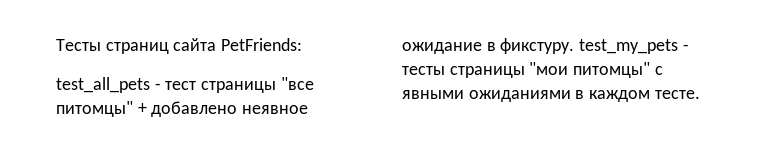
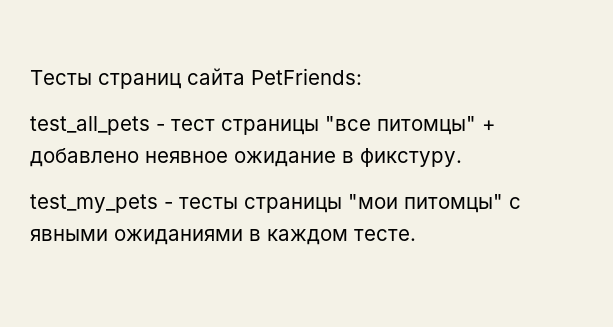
- test_all_pets - тест страницы "все питомцы" + добавлено неявное ожидание в фикстуру. test_my_pets - тесты страницы "мои питомцы" с явными ожиданиями в каждом тесте.
+ test_all_pets - тест страницы "все питомцы" + добавлено неявное ожидание в фикстуру.
+ test_my_pets - тесты страницы "мои питомцы" с явными ожиданиями в каждом тесте.

